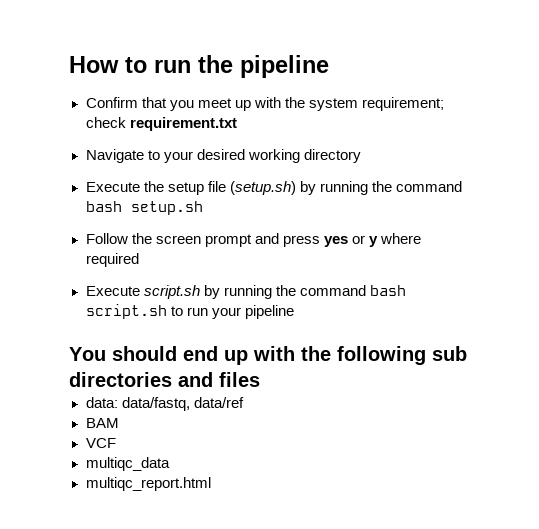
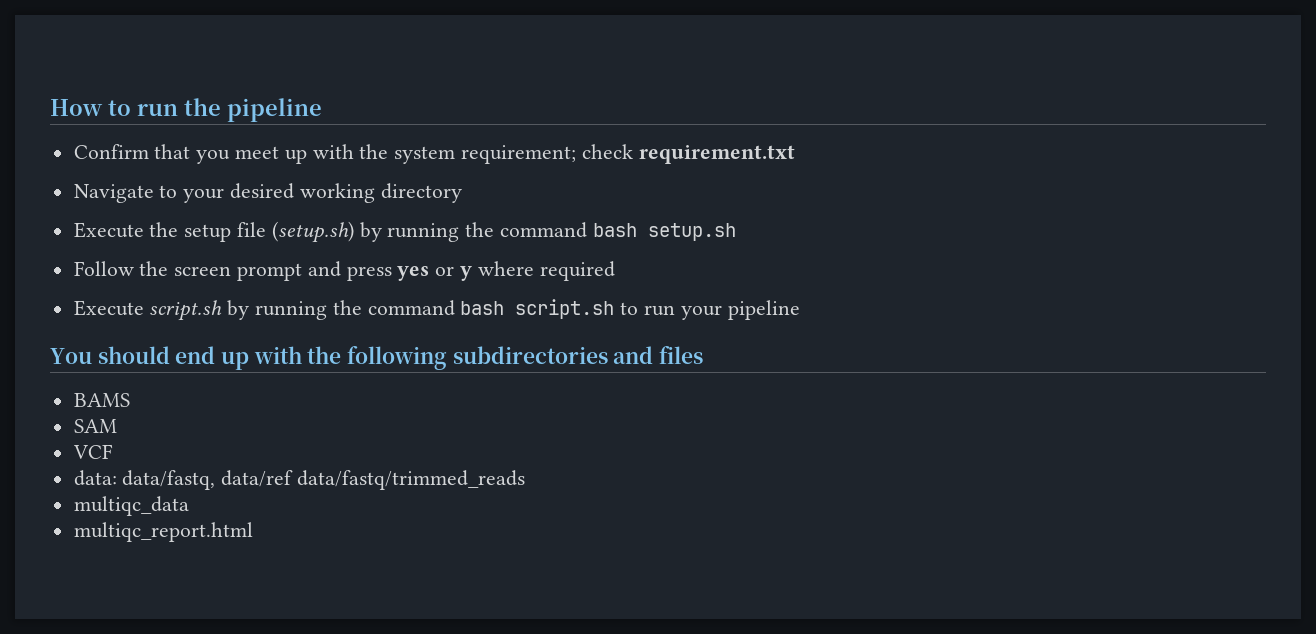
- You should end up with the following sub directories and files
+ You should end up with the following subdirectories and files
+ BAMS
+ SAM
+ VCF
- data: data/fastq, data/ref
- BAM
- VCF
+ data: data/fastq, data/ref data/fastq/trimmed_reads

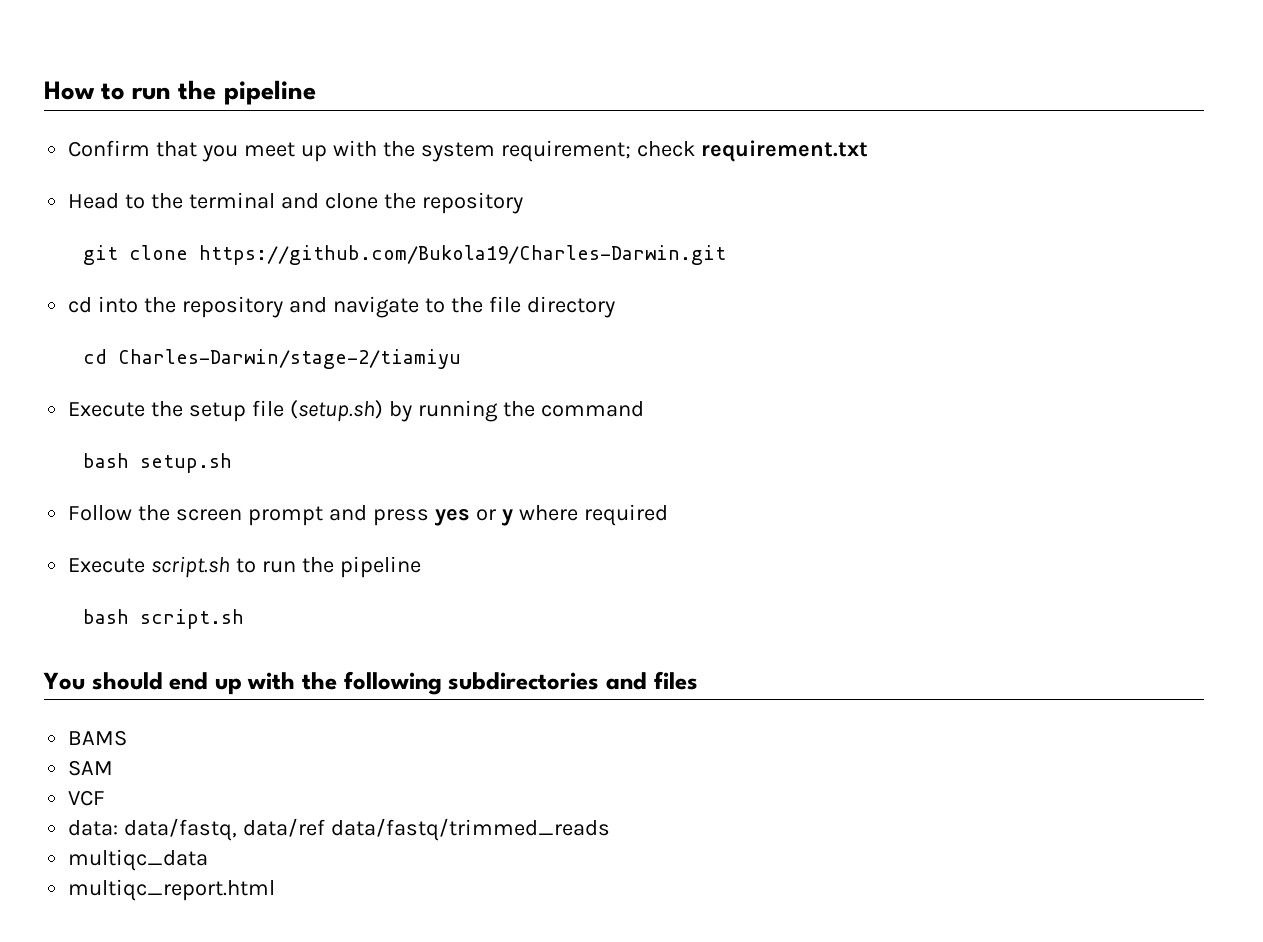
- Navigate to your desired working directory
+ Head to the terminal and clone the repository
+ git clone https://github.com/Bukola19/Charles-Darwin.git
+ cd into the repository and navigate to the file directory
+ cd Charles-Darwin/stage-2/tiamiyu
- Execute the setup file (setup.sh) by running the command bash setup.sh
+ Execute the setup file (setup.sh) by running the command
+ bash setup.sh
- Execute script.sh by running the command bash script.sh to run your pipeline
+ Execute script.sh to run the pipeline
+ bash script.sh

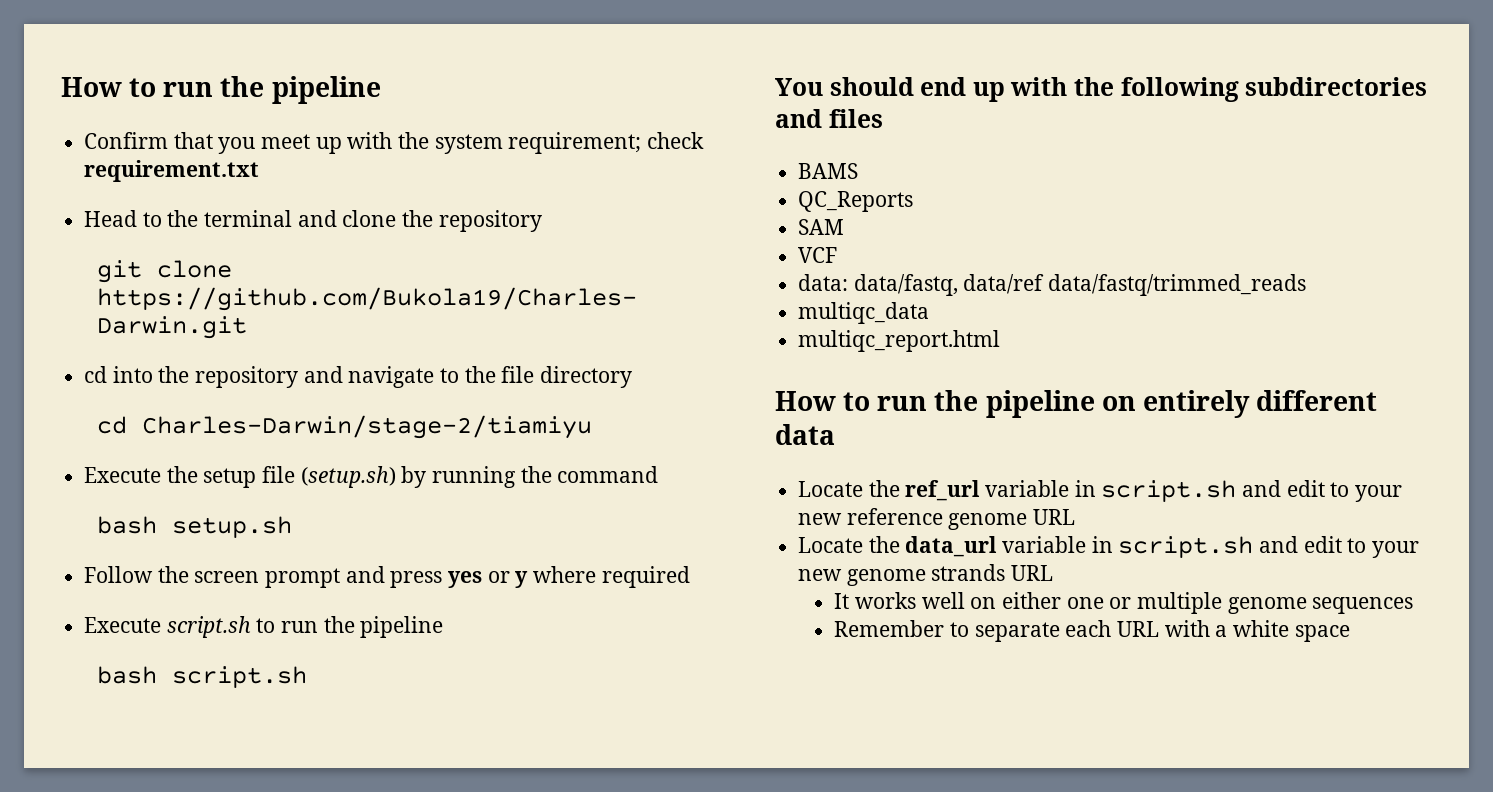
+ QC_Reports
+ How to run the pipeline on entirely different data
+ Locate the ref_url variable in script.sh and edit to your new reference genome URL
+ Locate the data_url variable in script.sh and edit to your new genome strands URL
+ It works well on either one or multiple genome sequences
+ Remember to separate each URL with a white space

